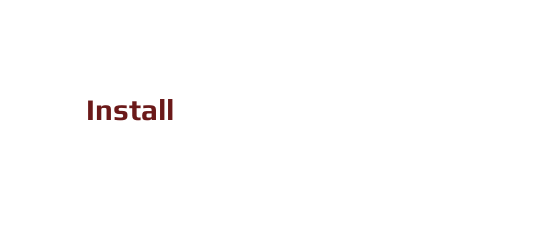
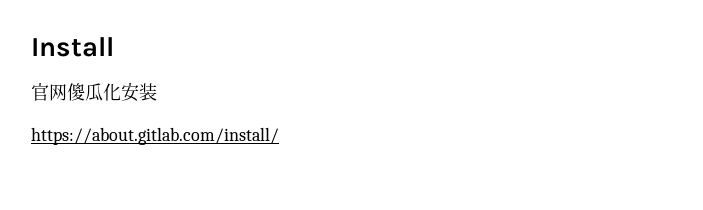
+ 官网傻瓜化安装
+ https://about.gitlab.com/install/

